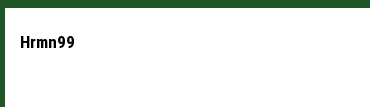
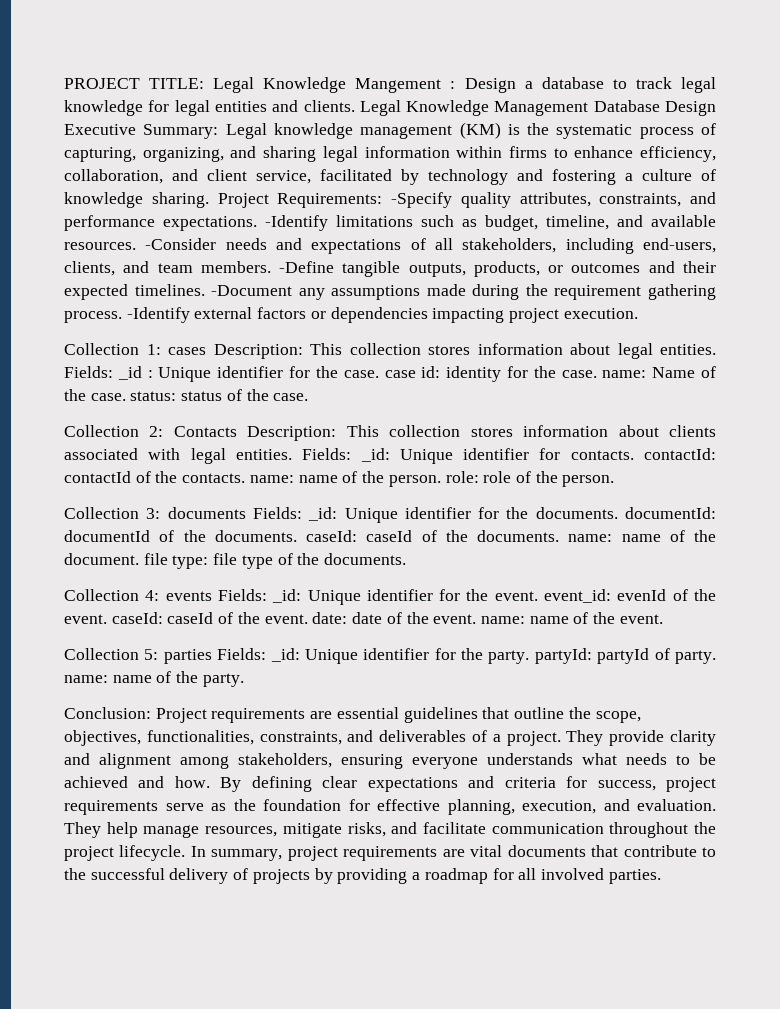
- Hrmn99
+ PROJECT TITLE: Legal Knowledge Mangement : Design a database to track legal knowledge for legal entities and clients. Legal Knowledge Management Database Design Executive Summary: Legal knowledge management (KM) is the systematic process of capturing, organizing, and sharing legal information within firms to enhance efficiency, collaboration, and client service, facilitated by technology and fostering a culture of knowledge sharing. Project Requirements: -Specify quality attributes, constraints, and performance expectations. -Identify limitations such as budget, timeline, and available resources. -Consider needs and expectations of all stakeholders, including end-users, clients, and team members. -Define tangible outputs, products, or outcomes and their expected timelines. -Document any assumptions made during the requirement gathering process. -Identify external factors or dependencies impacting project execution.
+ Collection 1: cases Description: This collection stores information about legal entities. Fields: _id : Unique identifier for the case. case id: identity for the case. name: Name of the case. status: status of the case.
+ Collection 2: Contacts Description: This collection stores information about clients associated with legal entities. Fields: _id: Unique identifier for contacts. contactId: contactId of the contacts. name: name of the person. role: role of the person.
+ Collection 3: documents Fields: _id: Unique identifier for the documents. documentId: documentId of the documents. caseId: caseId of the documents. name: name of the document. file type: file type of the documents.
+ Collection 4: events Fields: _id: Unique identifier for the event. event_id: evenId of the event. caseId: caseId of the event. date: date of the event. name: name of the event.
+ Collection 5: parties Fields: _id: Unique identifier for the party. partyId: partyId of party. name: name of the party.
+ Conclusion: Project requirements are essential guidelines that outline the scope, objectives, functionalities, constraints, and deliverables of a project. They provide clarity and alignment among stakeholders, ensuring everyone understands what needs to be achieved and how. By defining clear expectations and criteria for success, project requirements serve as the foundation for effective planning, execution, and evaluation. They help manage resources, mitigate risks, and facilitate communication throughout the project lifecycle. In summary, project requirements are vital documents that contribute to the successful delivery of projects by providing a roadmap for all involved parties.

